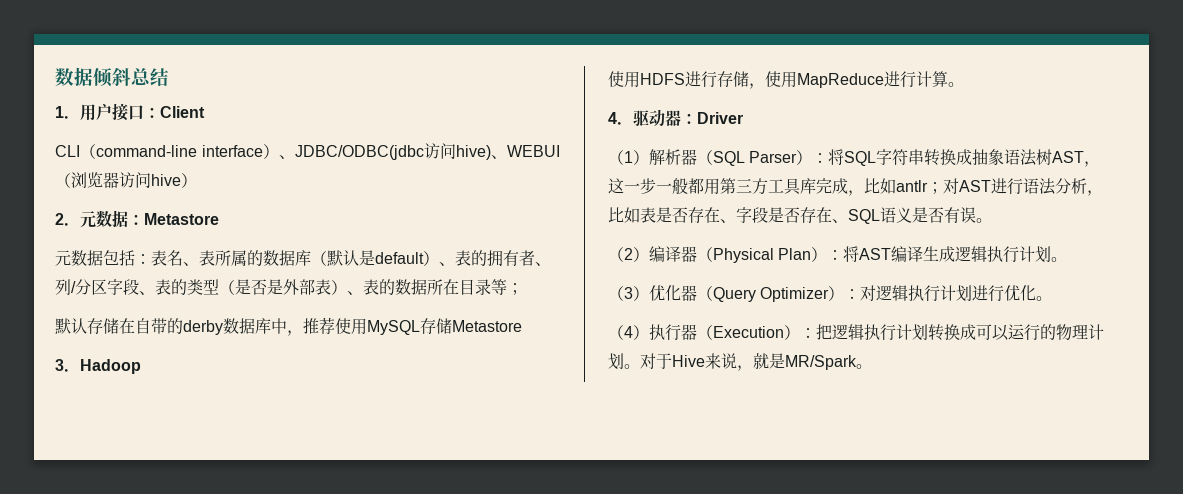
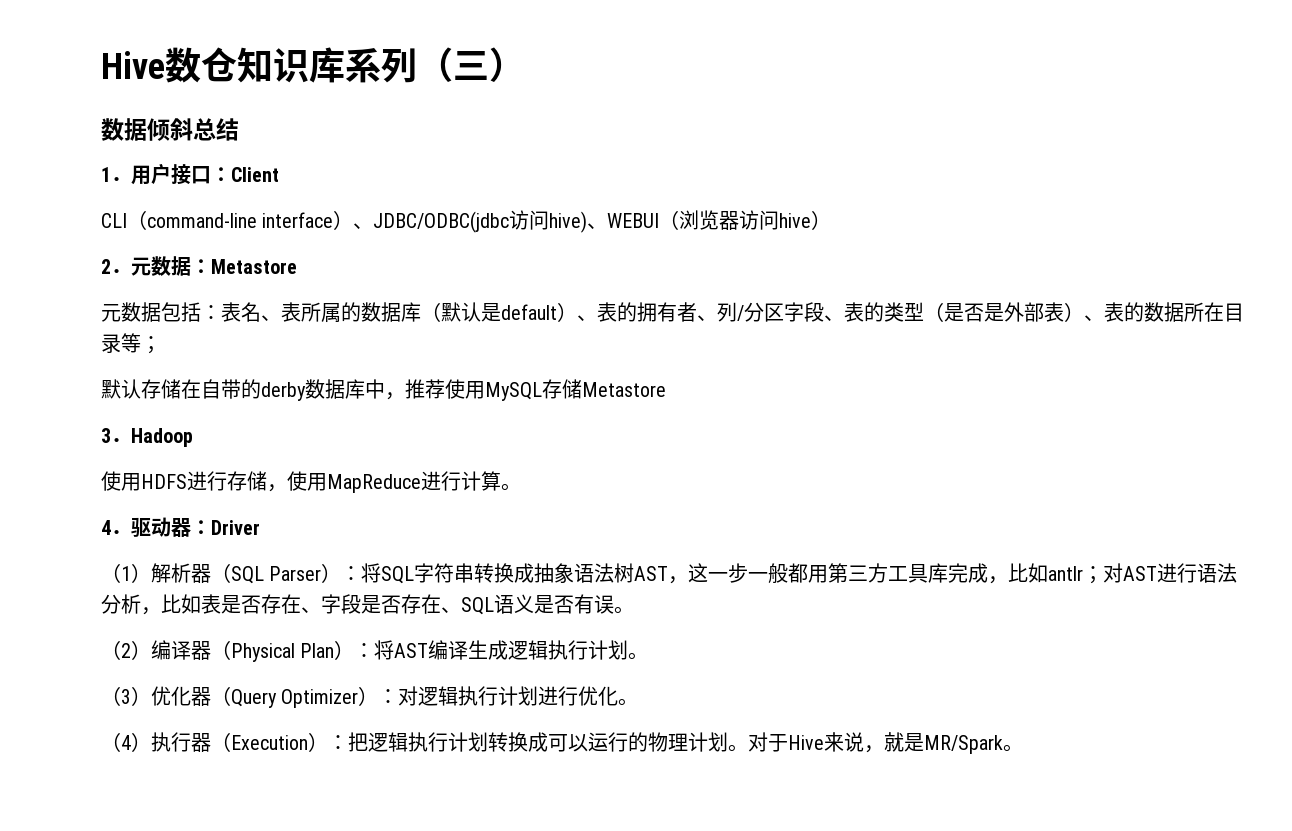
+ Hive数仓知识库系列（三）

